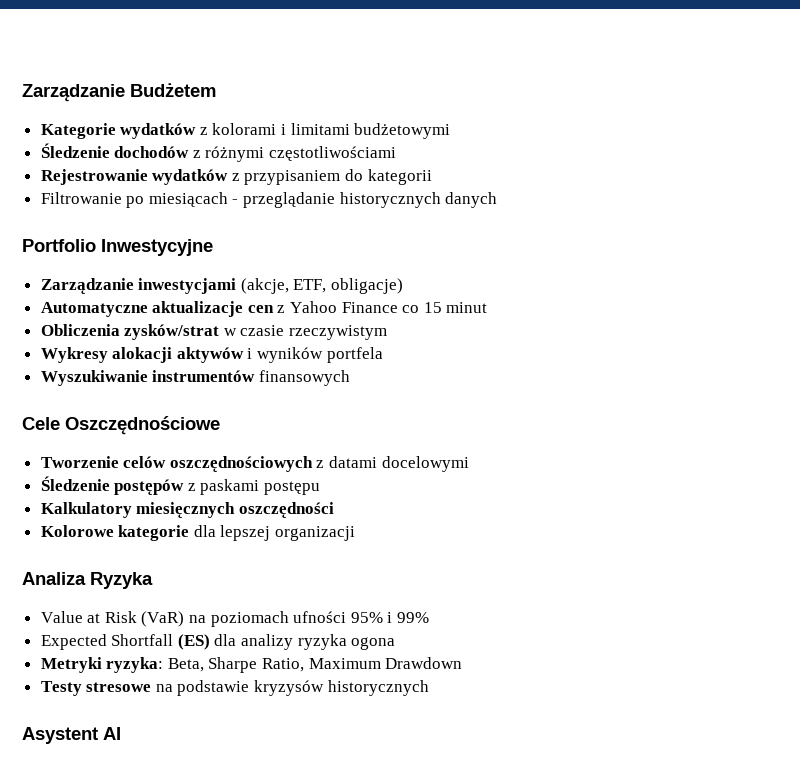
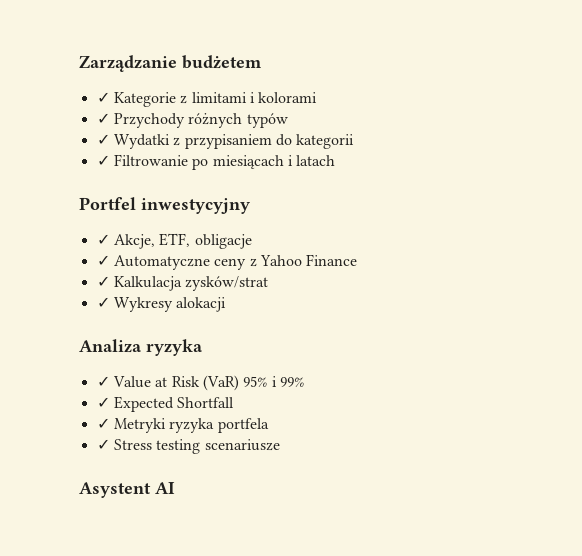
- Zarządzanie Budżetem
- Kategorie wydatków z kolorami i limitami budżetowymi
- Śledzenie dochodów z różnymi częstotliwościami
- Rejestrowanie wydatków z przypisaniem do kategorii
+ Zarządzanie budżetem
+ ✓ Kategorie z limitami i kolorami
+ ✓ Przychody różnych typów
+ ✓ Wydatki z przypisaniem do kategorii
- Filtrowanie po miesiącach - przeglądanie historycznych danych
- Portfolio Inwestycyjne
- Zarządzanie inwestycjami (akcje, ETF, obligacje)
- Automatyczne aktualizacje cen z Yahoo Finance co 15 minut
- Obliczenia zysków/strat w czasie rzeczywistym
- Wykresy alokacji aktywów i wyników portfela
- Wyszukiwanie instrumentów finansowych
- Cele Oszczędnościowe
- Tworzenie celów oszczędnościowych z datami docelowymi
- Śledzenie postępów z paskami postępu
- Kalkulatory miesięcznych oszczędności
- Kolorowe kategorie dla lepszej organizacji
+ ✓ Filtrowanie po miesiącach i latach
+ Portfel inwestycyjny
+ ✓ Akcje, ETF, obligacje
+ ✓ Automatyczne ceny z Yahoo Finance
+ ✓ Kalkulacja zysków/strat
+ ✓ Wykresy alokacji
- Analiza Ryzyka
- Value at Risk (VaR) na poziomach ufności 95% i 99%
+ Analiza ryzyka
+ ✓ Value at Risk (VaR) 95% i 99%
- Expected Shortfall (ES) dla analizy ryzyka ogona
- Metryki ryzyka: Beta, Sharpe Ratio, Maximum Drawdown
- Testy stresowe na podstawie kryzysów historycznych
+ ✓ Expected Shortfall
+ ✓ Metryki ryzyka portfela
+ ✓ Stress testing scenariusze

